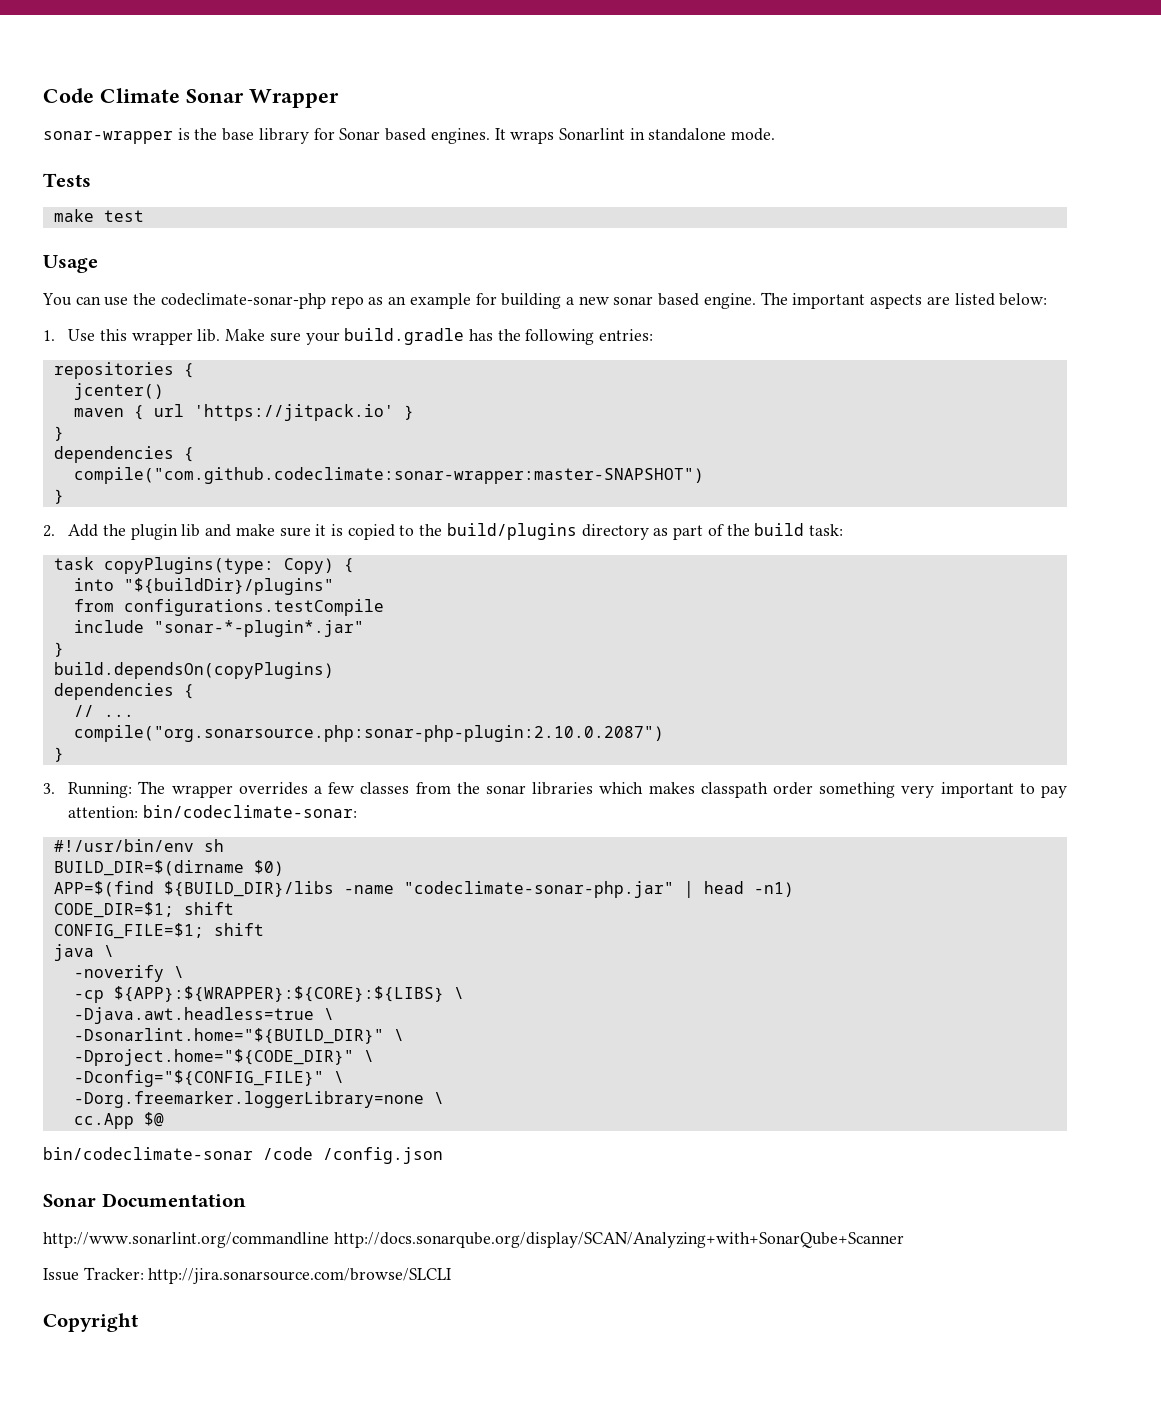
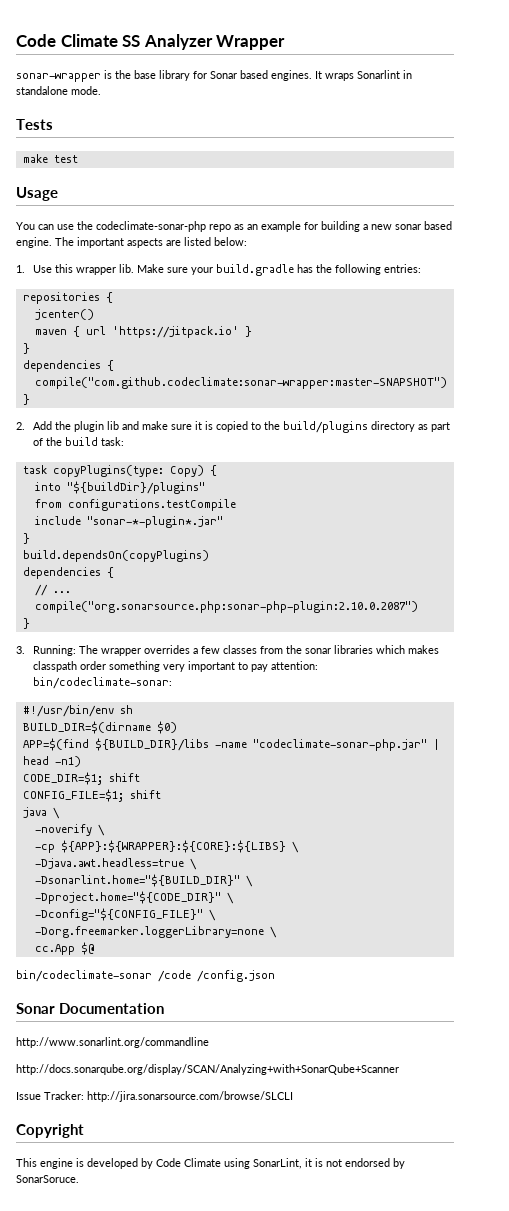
- Code Climate Sonar Wrapper
+ Code Climate SS Analyzer Wrapper
- http://www.sonarlint.org/commandline http://docs.sonarqube.org/display/SCAN/Analyzing+with+SonarQube+Scanner
+ http://www.sonarlint.org/commandline
+ http://docs.sonarqube.org/display/SCAN/Analyzing+with+SonarQube+Scanner
+ This engine is developed by Code Climate using SonarLint, it is not endorsed by SonarSoruce.

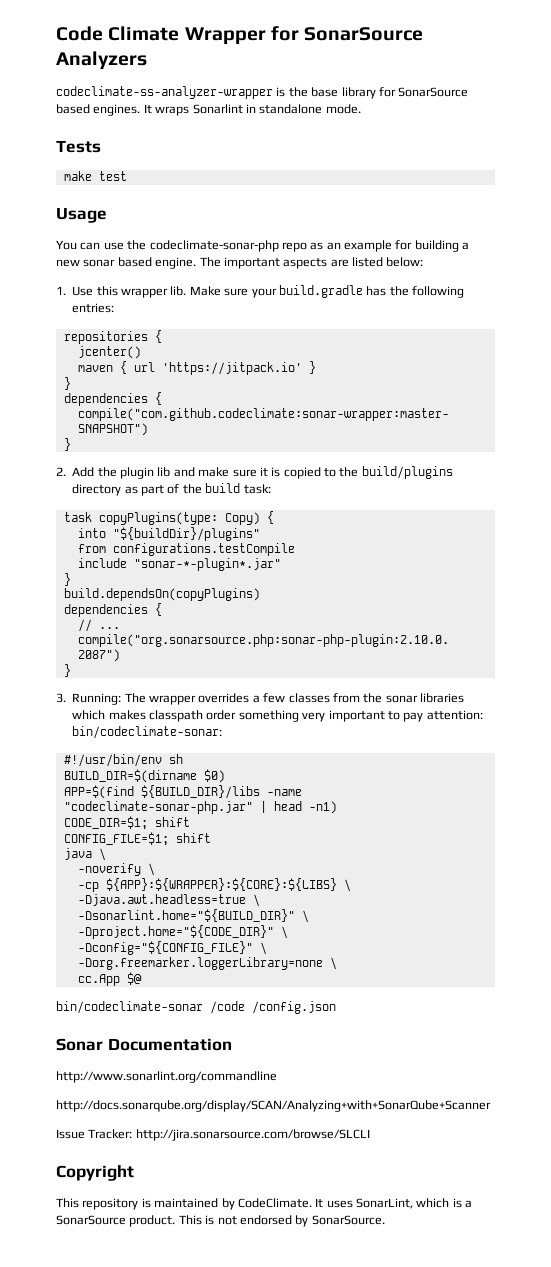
- Code Climate SS Analyzer Wrapper
- sonar-wrapper is the base library for Sonar based engines.
+ Code Climate Wrapper for SonarSource Analyzers
+ codeclimate-ss-analyzer-wrapper is the base library for SonarSource based engines.
- This engine is developed by Code Climate using SonarLint, it is not endorsed by SonarSoruce.
+ This repository is maintained by CodeClimate. It uses SonarLint, which is a SonarSource product. This is not endorsed by SonarSource.

